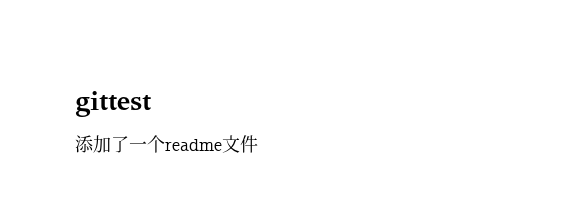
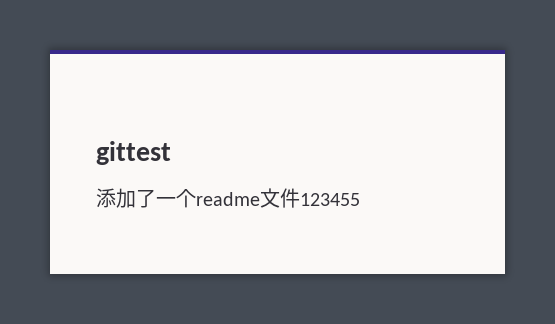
- 添加了一个readme文件
+ 添加了一个readme文件123455

